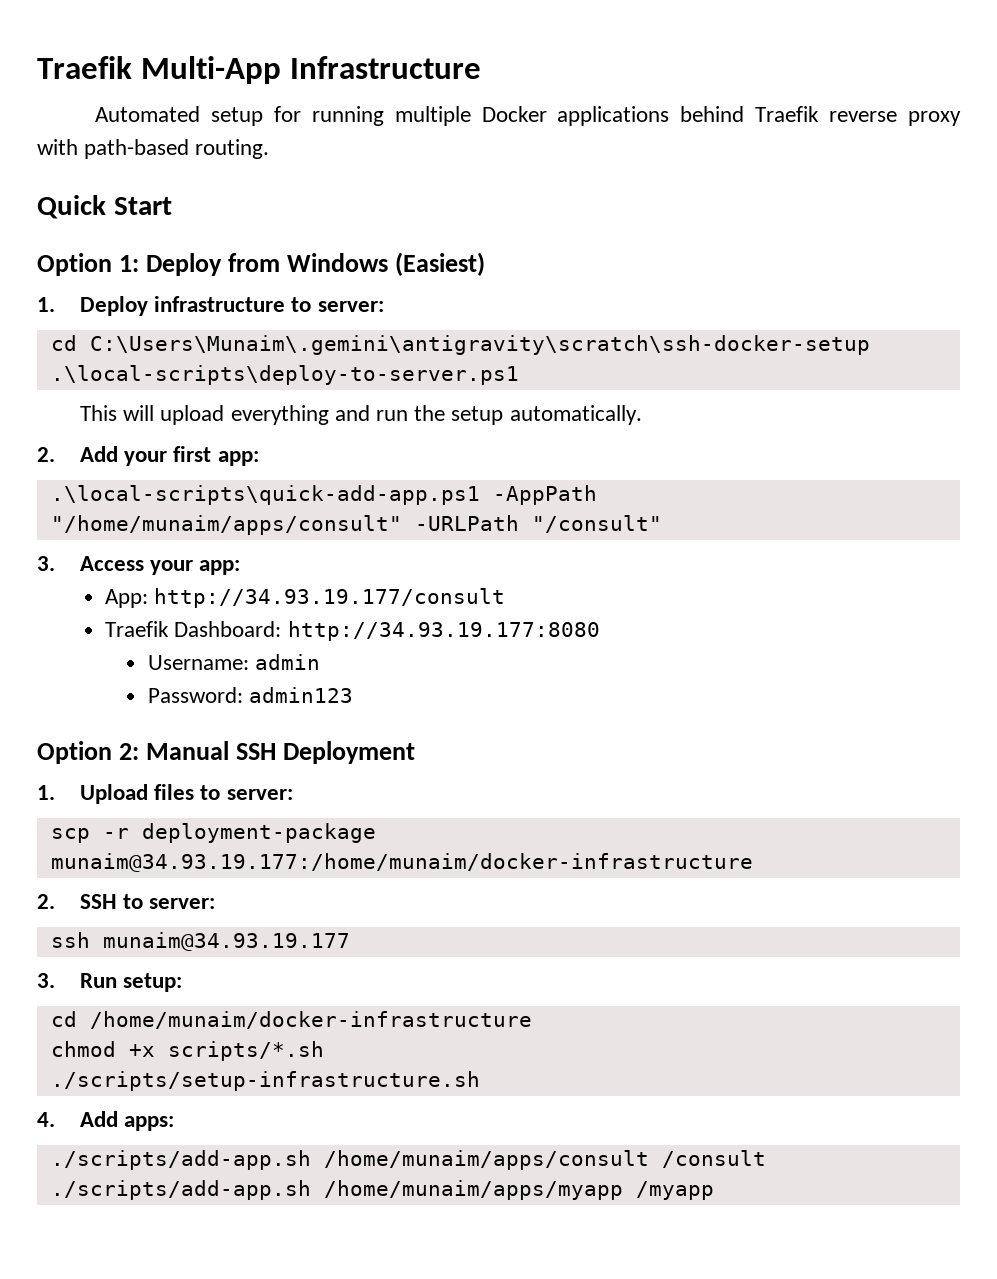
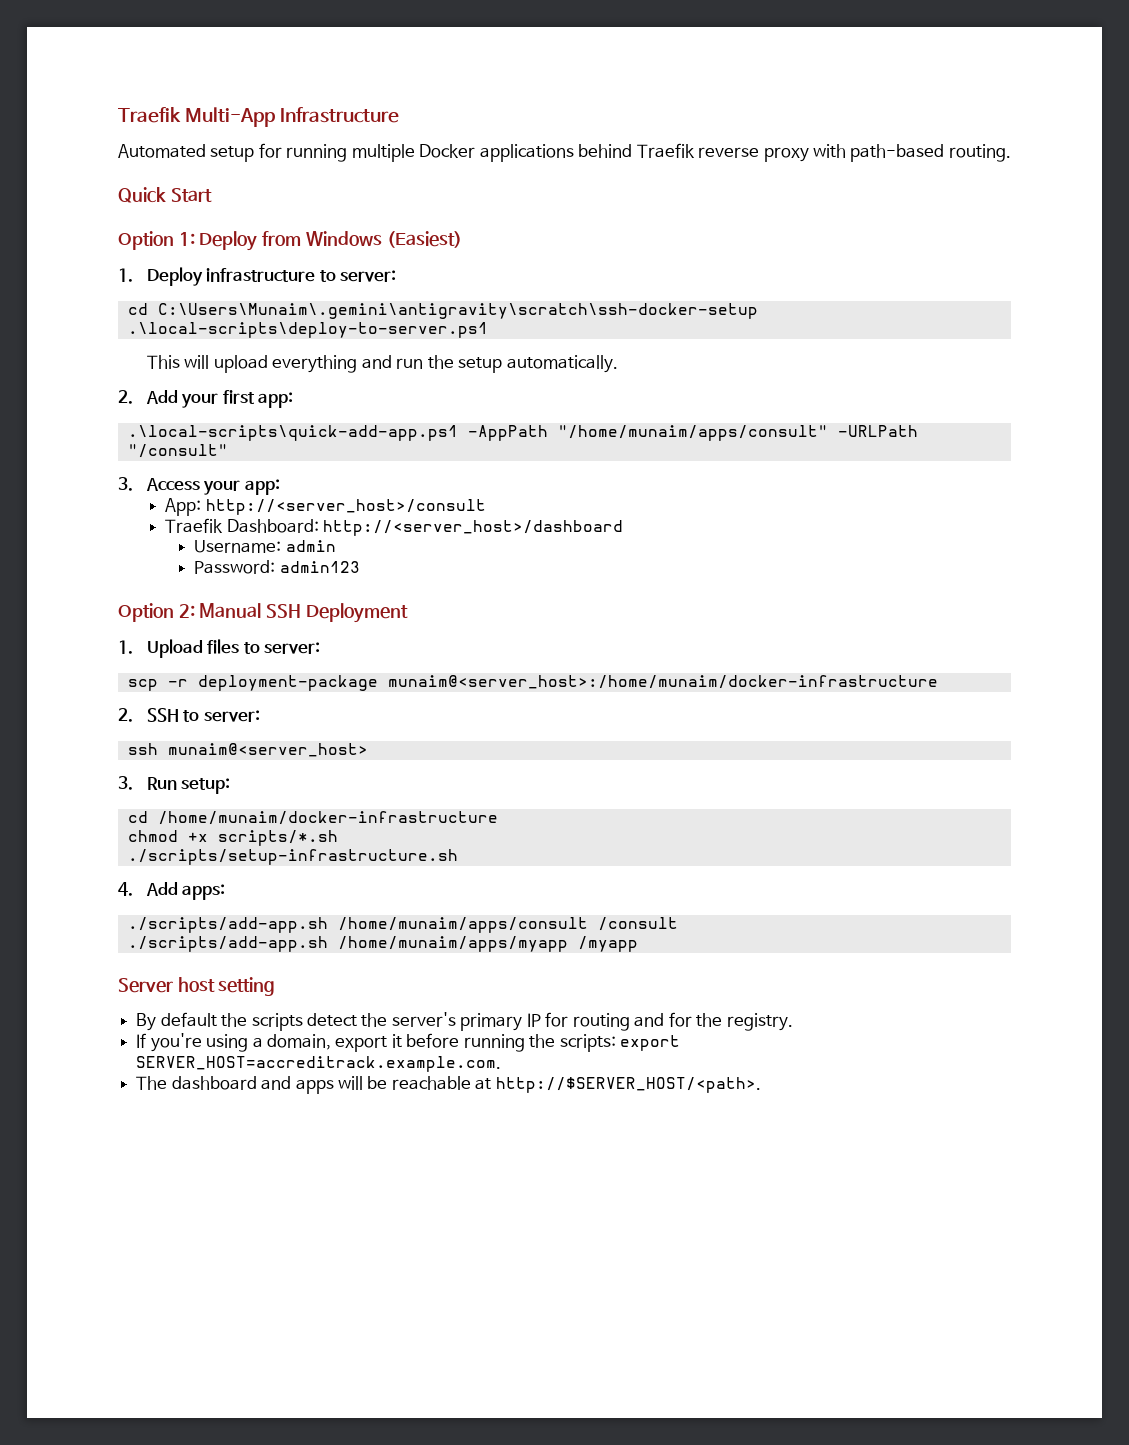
- App: http://34.93.19.177/consult
+ App: http://<server_host>/consult
- Traefik Dashboard: http://34.93.19.177:8080
+ Traefik Dashboard: http://<server_host>/dashboard
- scp -r deployment-package munaim@34.93.19.177:/home/munaim/docker-infrastructure
+ scp -r deployment-package munaim@<server_host>:/home/munaim/docker-infrastructure
- ssh munaim@34.93.19.177
+ ssh munaim@<server_host>
+ Server host setting
+ By default the scripts detect the server's primary IP for routing and for the registry.
+ If you're using a domain, export it before running the scripts: export SERVER_HOST=accreditrack.example.com.
+ The dashboard and apps will be reachable at http://$SERVER_HOST/<path>.

